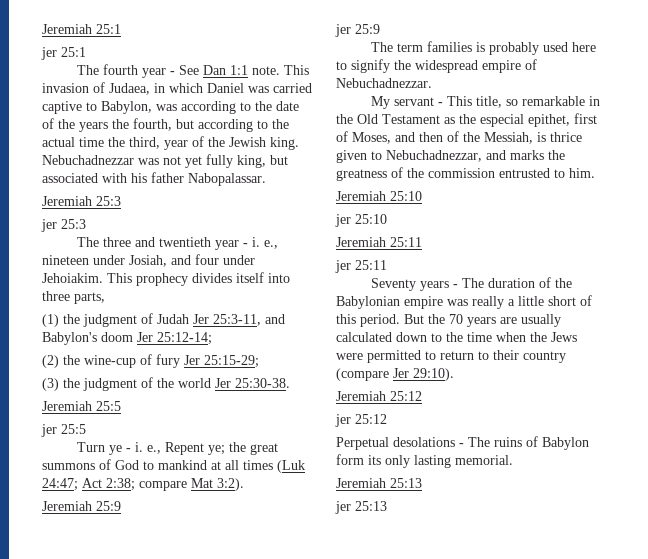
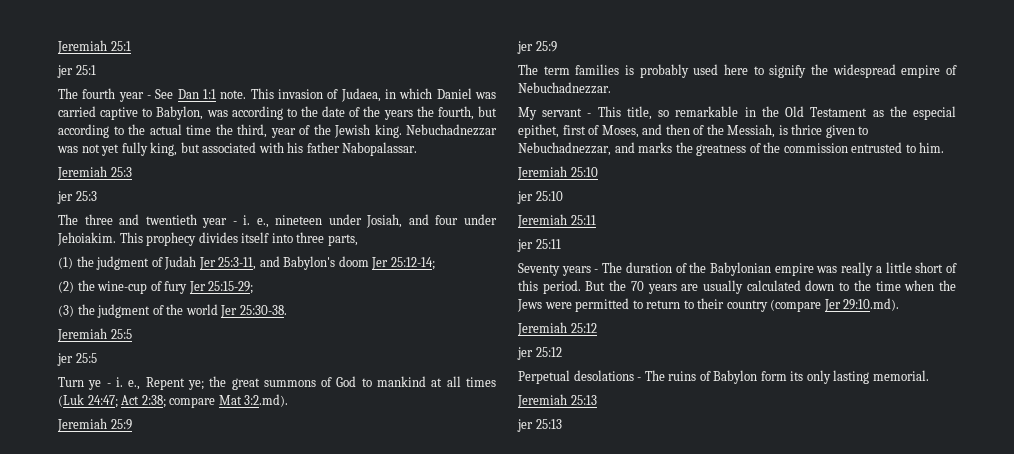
- Turn ye - i. e., Repent ye; the great summons of God to mankind at all times (Luk 24:47; Act 2:38; compare Mat 3:2).
+ Turn ye - i. e., Repent ye; the great summons of God to mankind at all times (Luk 24:47; Act 2:38; compare Mat 3:2.md).
- But the 70 years are usually calculated down to the time when the Jews were permitted to return to their country (compare Jer 29:10).
+ But the 70 years are usually calculated down to the time when the Jews were permitted to return to their country (compare Jer 29:10.md).

